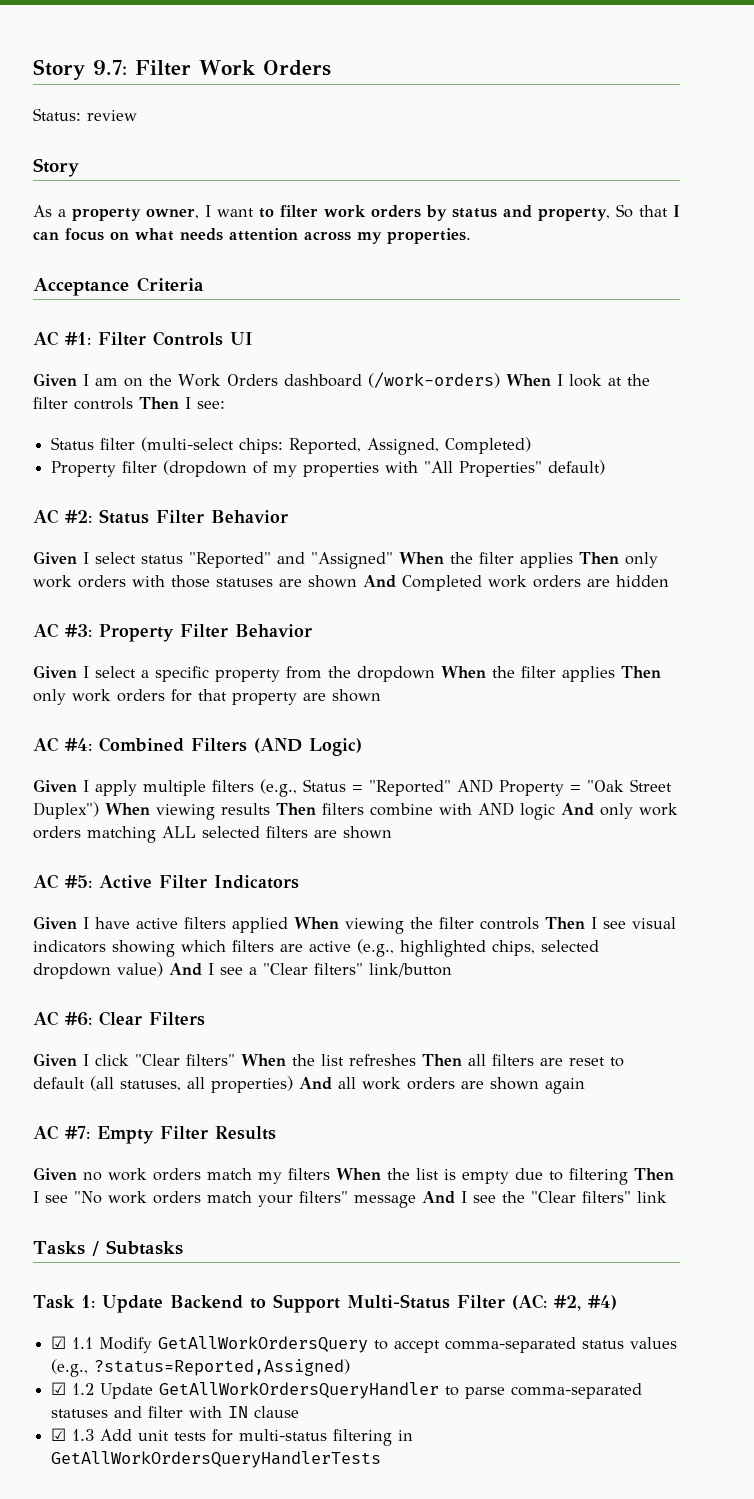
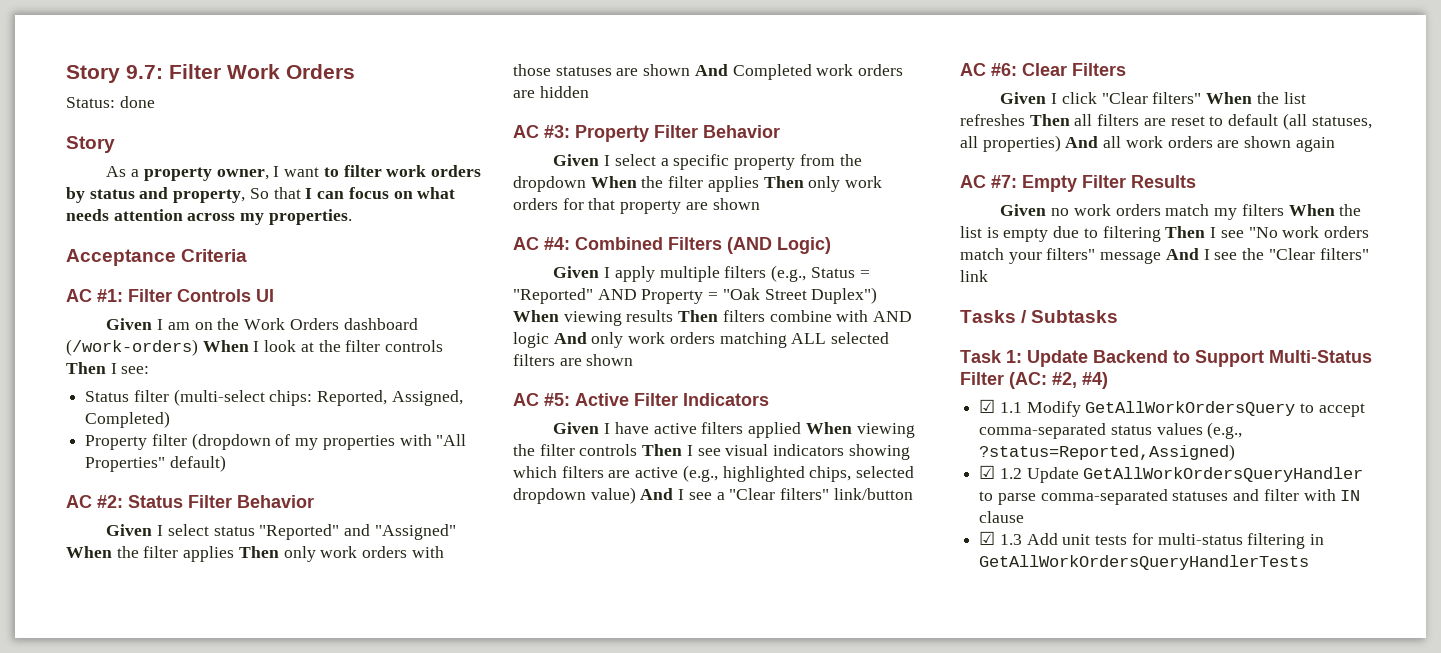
- Status: review
+ Status: done

